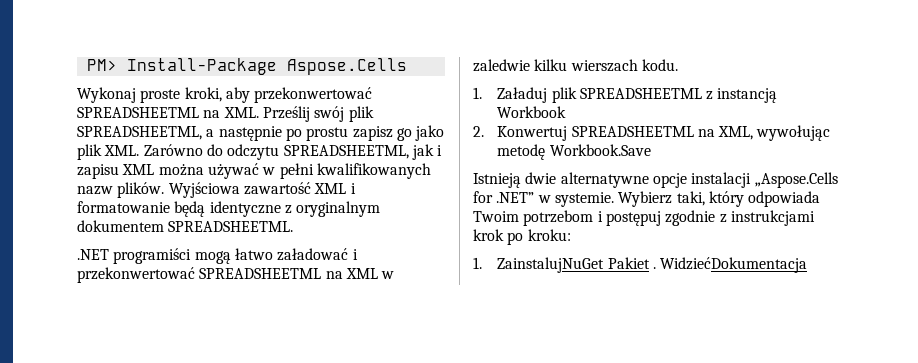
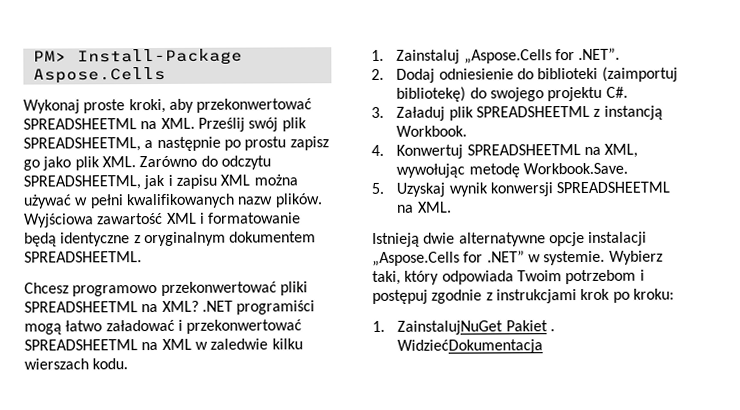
- .NET programiści mogą łatwo załadować i przekonwertować SPREADSHEETML na XML w zaledwie kilku wierszach kodu.
+ Chcesz programowo przekonwertować pliki SPREADSHEETML na XML? .NET programiści mogą łatwo załadować i przekonwertować SPREADSHEETML na XML w zaledwie kilku wierszach kodu.
- 1. Załaduj plik SPREADSHEETML z instancją Workbook
- 2. Konwertuj SPREADSHEETML na XML, wywołując metodę Workbook.Save
+ 1. Zainstaluj „Aspose.Cells for .NET”.
+ 2. Dodaj odniesienie do biblioteki (zaimportuj bibliotekę) do swojego projektu C#.
+ 3. Załaduj plik SPREADSHEETML z instancją Workbook.
+ 4. Konwertuj SPREADSHEETML na XML, wywołując metodę Workbook.Save.
+ 5. Uzyskaj wynik konwersji SPREADSHEETML na XML.

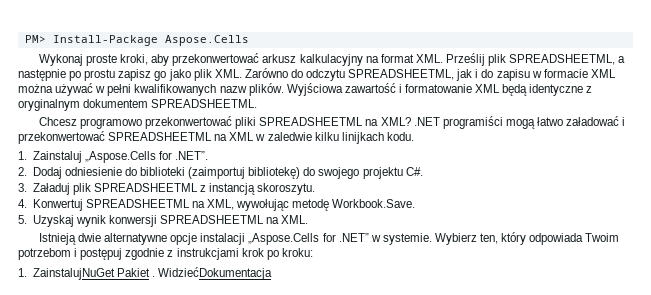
- Wykonaj proste kroki, aby przekonwertować SPREADSHEETML na XML. Prześlij swój plik SPREADSHEETML, a następnie po prostu zapisz go jako plik XML. Zarówno do odczytu SPREADSHEETML, jak i zapisu XML można używać w pełni kwalifikowanych nazw plików.
+ Wykonaj proste kroki, aby przekonwertować arkusz kalkulacyjny na format XML. Prześlij plik SPREADSHEETML, a następnie po prostu zapisz go jako plik XML. Zarówno do odczytu SPREADSHEETML, jak i do zapisu w formacie XML można używać w pełni kwalifikowanych nazw plików.
- Wyjściowa zawartość XML i formatowanie będą identyczne z oryginalnym dokumentem SPREADSHEETML.
+ Wyjściowa zawartość i formatowanie XML będą identyczne z oryginalnym dokumentem SPREADSHEETML.
- Chcesz programowo przekonwertować pliki SPREADSHEETML na XML? .NET programiści mogą łatwo załadować i przekonwertować SPREADSHEETML na XML w zaledwie kilku wierszach kodu.
+ Chcesz programowo przekonwertować pliki SPREADSHEETML na XML? .NET programiści mogą łatwo załadować i przekonwertować SPREADSHEETML na XML w zaledwie kilku linijkach kodu.
- 3. Załaduj plik SPREADSHEETML z instancją Workbook.
+ 3. Załaduj plik SPREADSHEETML z instancją skoroszytu.
- Wybierz taki, który odpowiada Twoim potrzebom i postępuj zgodnie z instrukcjami krok po kroku:
+ Wybierz ten, który odpowiada Twoim potrzebom i postępuj zgodnie z instrukcjami krok po kroku:

